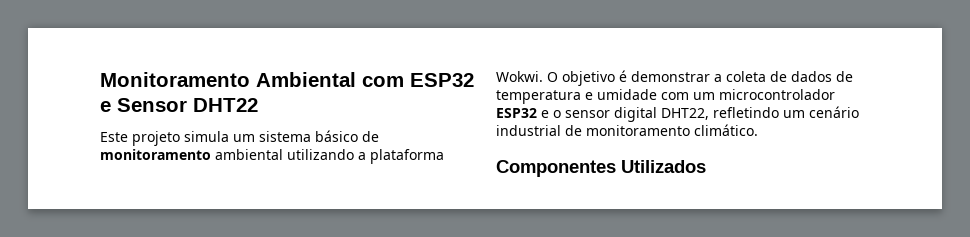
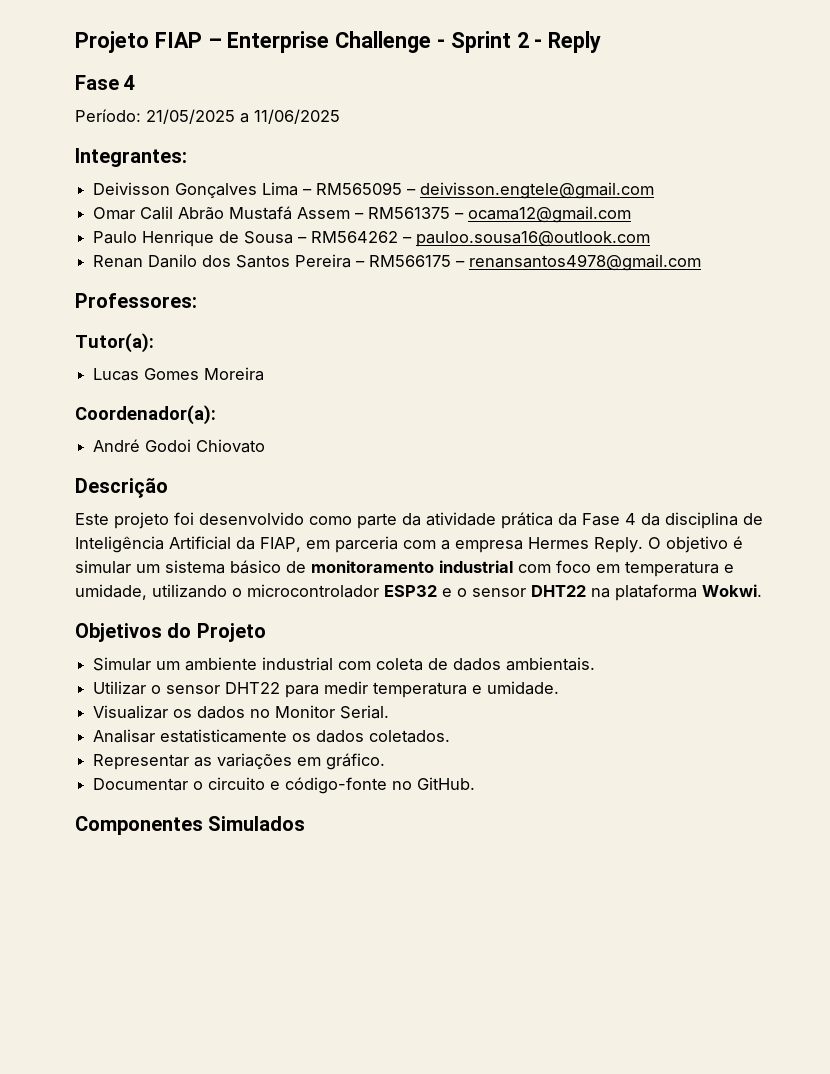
- Monitoramento Ambiental com ESP32 e Sensor DHT22
- Este projeto simula um sistema básico de monitoramento ambiental utilizando a plataforma Wokwi. O objetivo é demonstrar a coleta de dados de temperatura e umidade com um microcontrolador ESP32 e o sensor digital DHT22, refletindo um cenário industrial de monitoramento climático.
+ Projeto FIAP – Enterprise Challenge - Sprint 2 - Reply
+ Fase 4
+ Período: 21/05/2025 a 11/06/2025
+ Integrantes:
+ Deivisson Gonçalves Lima – RM565095 – deivisson.engtele@gmail.com
+ Omar Calil Abrão Mustafá Assem – RM561375 – ocama12@gmail.com
+ Paulo Henrique de Sousa – RM564262 – pauloo.sousa16@outlook.com
+ Renan Danilo dos Santos Pereira – RM566175 – renansantos4978@gmail.com
+ Professores:
+ Tutor(a):
+ Lucas Gomes Moreira
+ Coordenador(a):
+ André Godoi Chiovato
+ Descrição
+ Este projeto foi desenvolvido como parte da atividade prática da Fase 4 da disciplina de Inteligência Artificial da FIAP, em parceria com a empresa Hermes Reply. O objetivo é simular um sistema básico de monitoramento industrial com foco em temperatura e umidade, utilizando o microcontrolador ESP32 e o sensor DHT22 na plataforma Wokwi.
+ Objetivos do Projeto
+ Simular um ambiente industrial com coleta de dados ambientais.
+ Utilizar o sensor DHT22 para medir temperatura e umidade.
+ Visualizar os dados no Monitor Serial.
+ Analisar estatisticamente os dados coletados.
+ Representar as variações em gráfico.
+ Documentar o circuito e código-fonte no GitHub.
- Componentes Utilizados
+ Componentes Simulados

